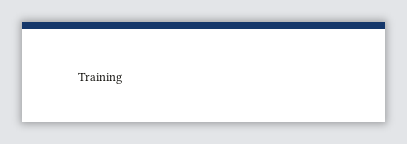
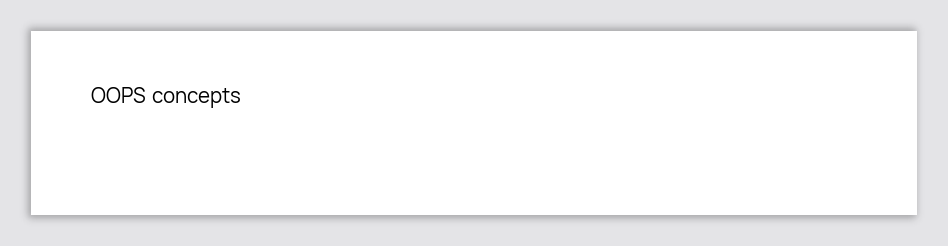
- Training
+ OOPS concepts

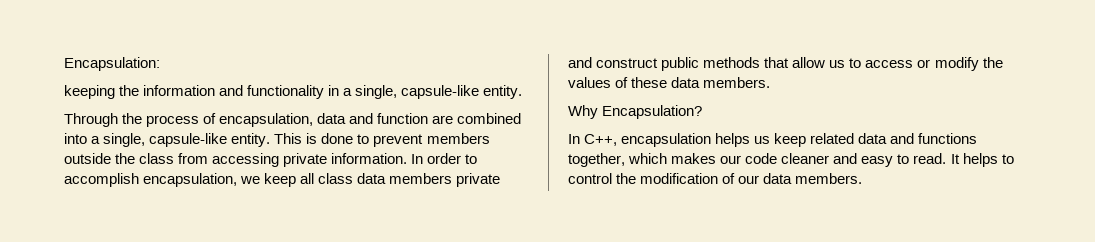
- OOPS concepts
+ Encapsulation:
+ keeping the information and functionality in a single, capsule-like entity.
+ Through the process of encapsulation, data and function are combined into a single, capsule-like entity. This is done to prevent members outside the class from accessing private information. In order to accomplish encapsulation, we keep all class data members private and construct public methods that allow us to access or modify the values of these data members.
+ Why Encapsulation?
+ In C++, encapsulation helps us keep related data and functions together, which makes our code cleaner and easy to read. It helps to control the modification of our data members.

